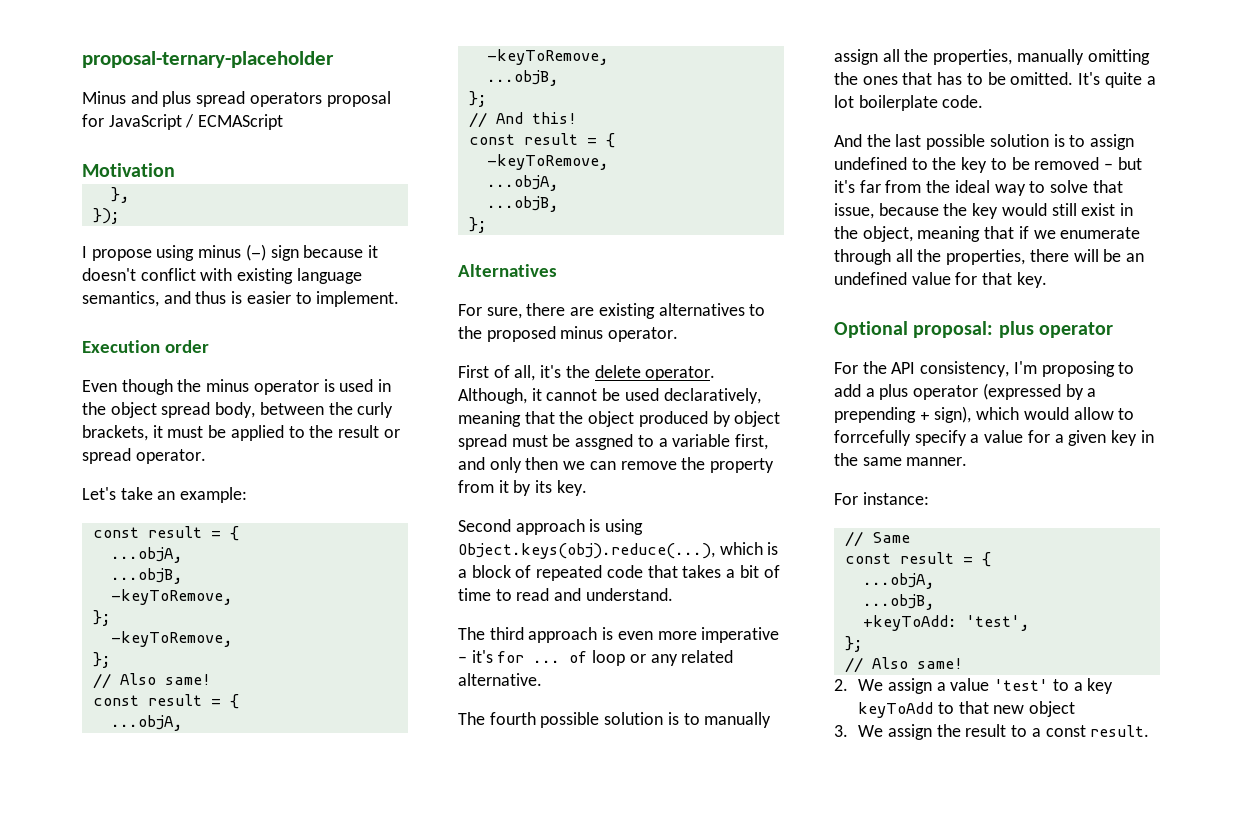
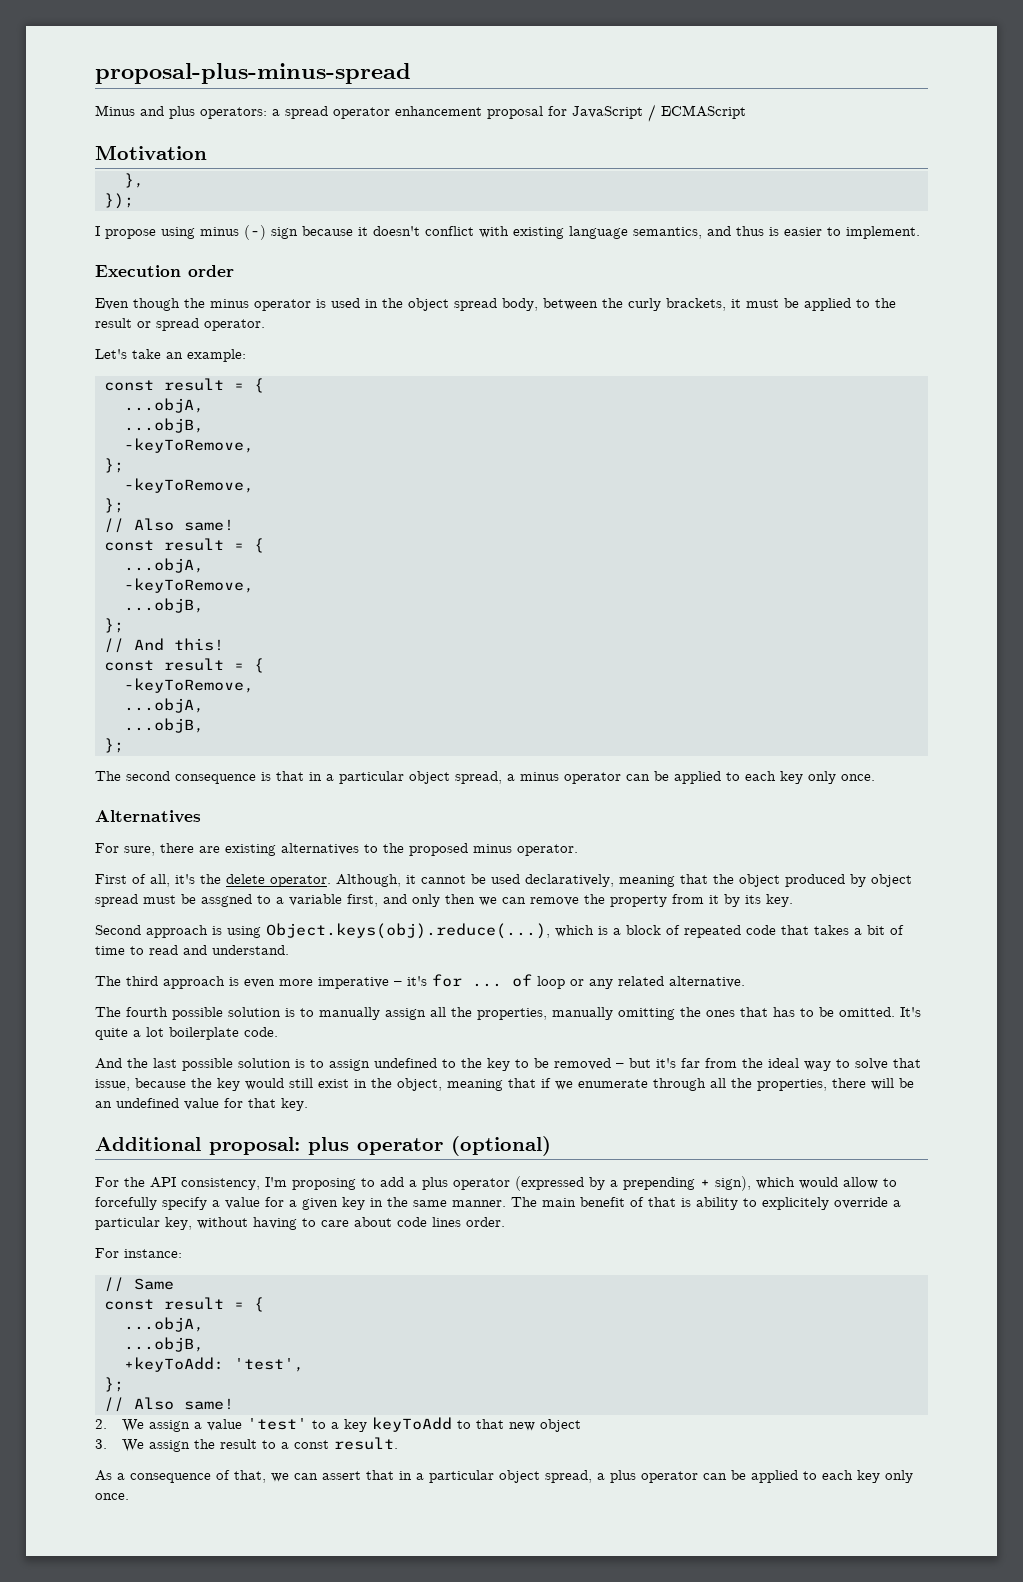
- proposal-ternary-placeholder
+ proposal-plus-minus-spread
- Minus and plus spread operators proposal for JavaScript / ECMAScript
+ Minus and plus operators: a spread operator enhancement proposal for JavaScript / ECMAScript
+ The second consequence is that in a particular object spread, a minus operator can be applied to each key only once.
- Optional proposal: plus operator
+ Additional proposal: plus operator (optional)
- For the API consistency, I'm proposing to add a plus operator (expressed by a prepending + sign), which would allow to forrcefully specify a value for a given key in the same manner.
+ For the API consistency, I'm proposing to add a plus operator (expressed by a prepending + sign), which would allow to forcefully specify a value for a given key in the same manner. The main benefit of that is ability to explicitely override a particular key, without having to care about code lines order.
+ As a consequence of that, we can assert that in a particular object spread, a plus operator can be applied to each key only once.

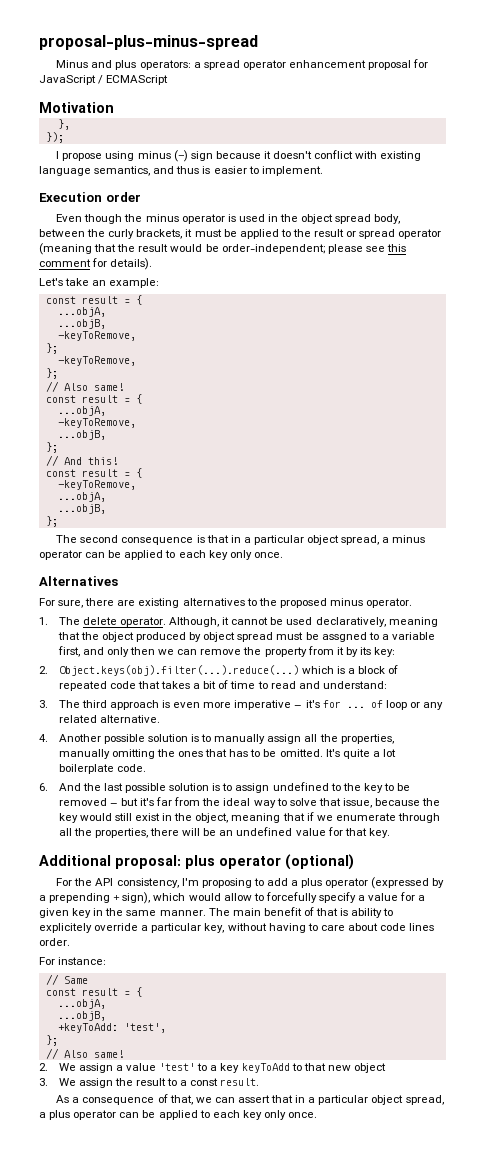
- Even though the minus operator is used in the object spread body, between the curly brackets, it must be applied to the result or spread operator.
+ Even though the minus operator is used in the object spread body, between the curly brackets, it must be applied to the result or spread operator (meaning that the result would be order-independent; please see this comment for details).
- First of all, it's the delete operator.
+ 1. The delete operator.
- Although, it cannot be used declaratively, meaning that the object produced by object spread must be assgned to a variable first, and only then we can remove the property from it by its key.
- Second approach is using Object.keys(obj).reduce(...), which is a block of repeated code that takes a bit of time to read and understand.
- The third approach is even more imperative – it's for ... of loop or any related alternative.
+ Although, it cannot be used declaratively, meaning that the object produced by object spread must be assgned to a variable first, and only then we can remove the property from it by its key:
+ 2. Object.keys(obj).filter(...).reduce(...) which is a block of repeated code that takes a bit of time to read and understand:
+ 3. The third approach is even more imperative – it's for ... of loop or any related alternative.
- The fourth possible solution is to manually assign all the properties, manually omitting the ones that has to be omitted.
+ 4. Another possible solution is to manually assign all the properties, manually omitting the ones that has to be omitted.
- And the last possible solution is to assign undefined to the key to be removed – but it's far from the ideal way to solve that issue, because the key would still exist in the object, meaning that if we enumerate through all the properties, there will be an undefined value for that key.
+ 6. And the last possible solution is to assign undefined to the key to be removed – but it's far from the ideal way to solve that issue, because the key would still exist in the object, meaning that if we enumerate through all the properties, there will be an undefined value for that key.

